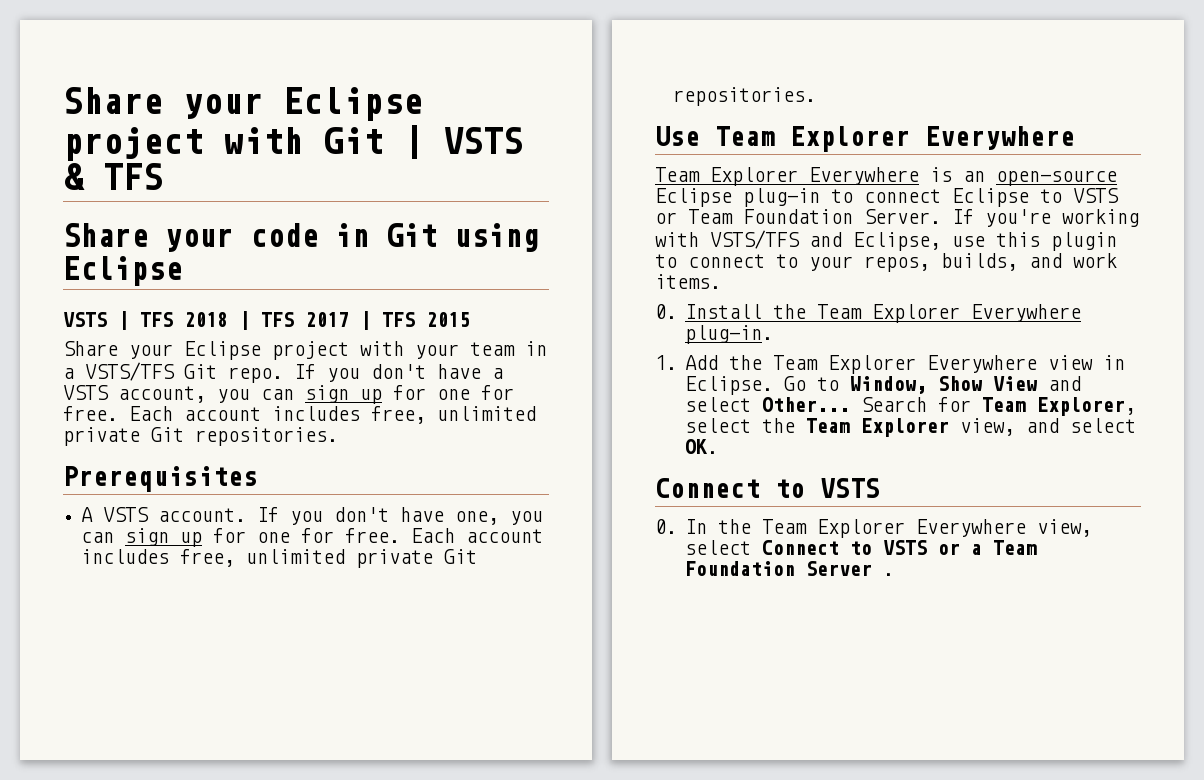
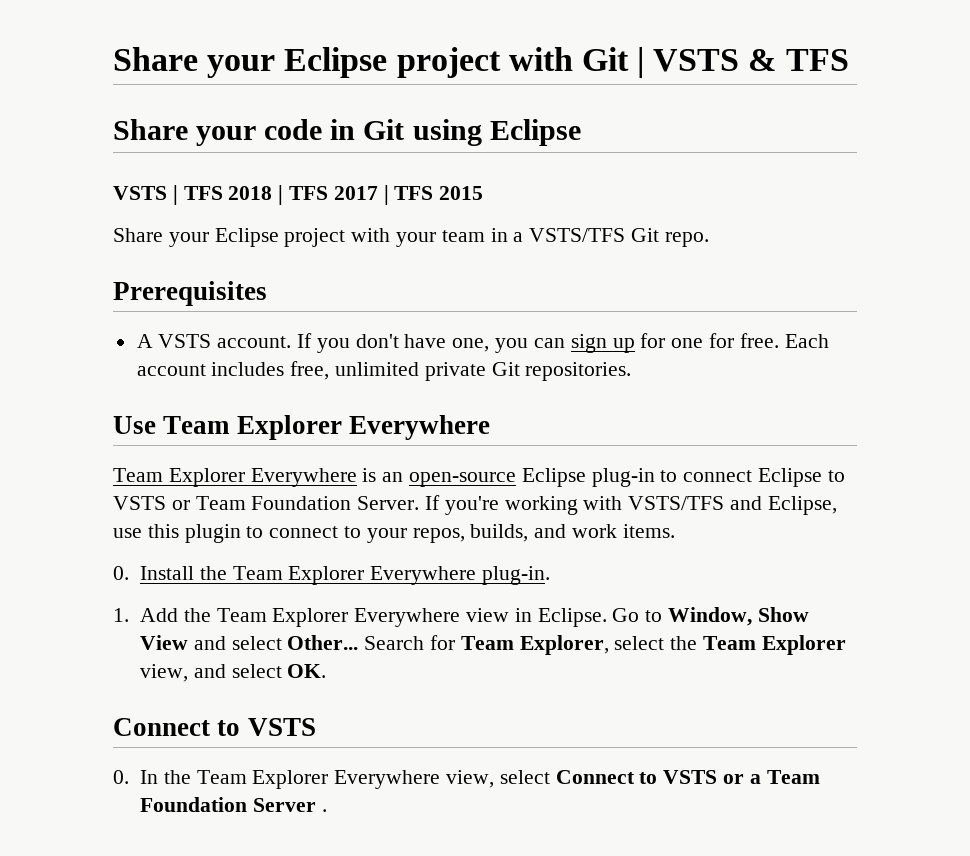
- If you don't have a VSTS account, you can sign up for one for free. Each account includes free, unlimited private Git repositories.

